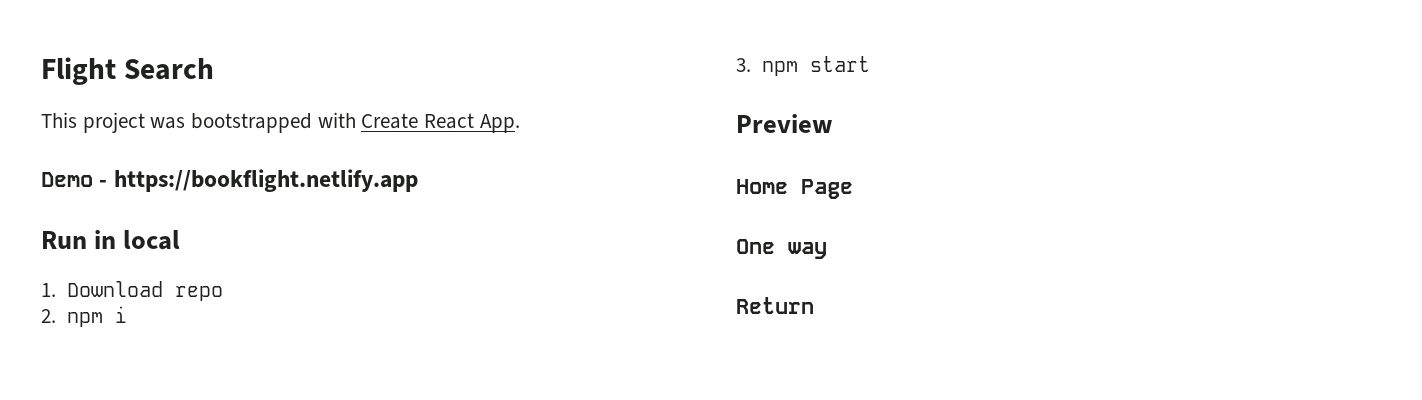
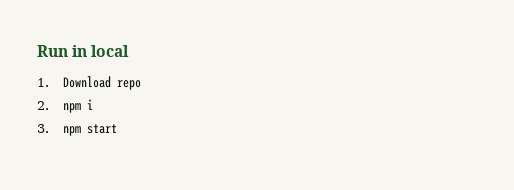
- Flight Search
- This project was bootstrapped with Create React App.
- Demo - https://bookflight.netlify.app
- Preview
- Home Page
- One way
- Return

